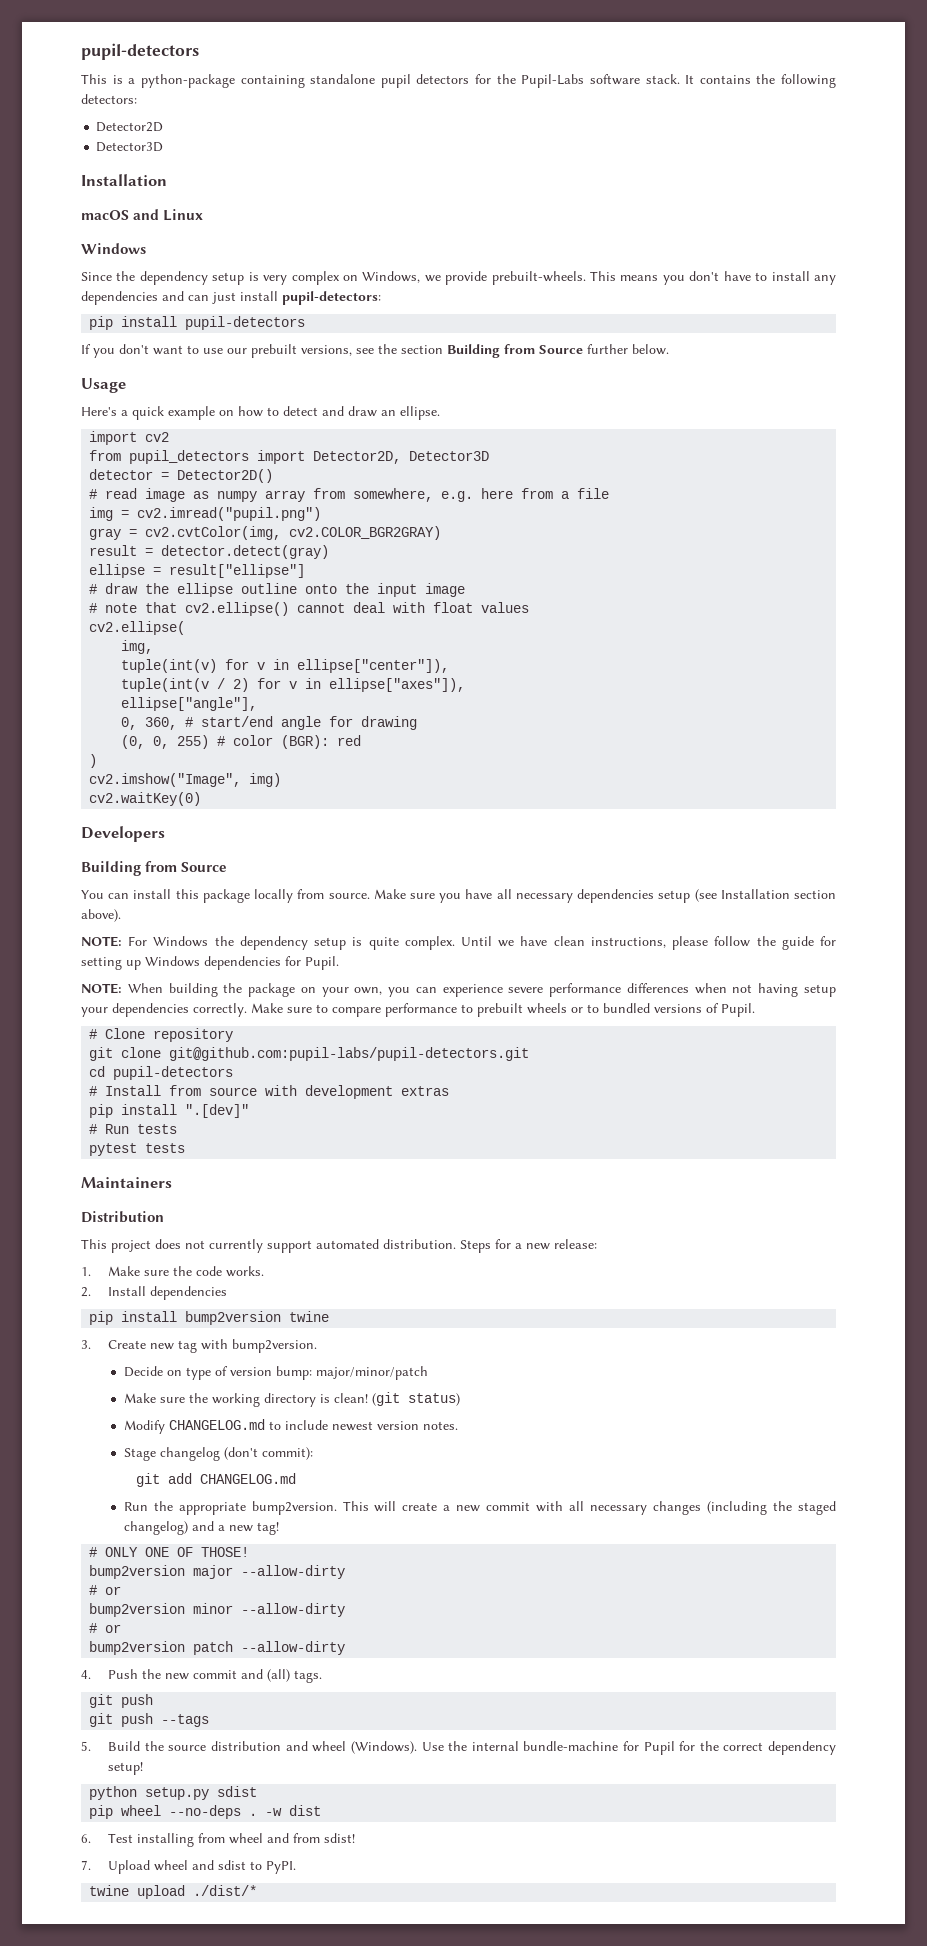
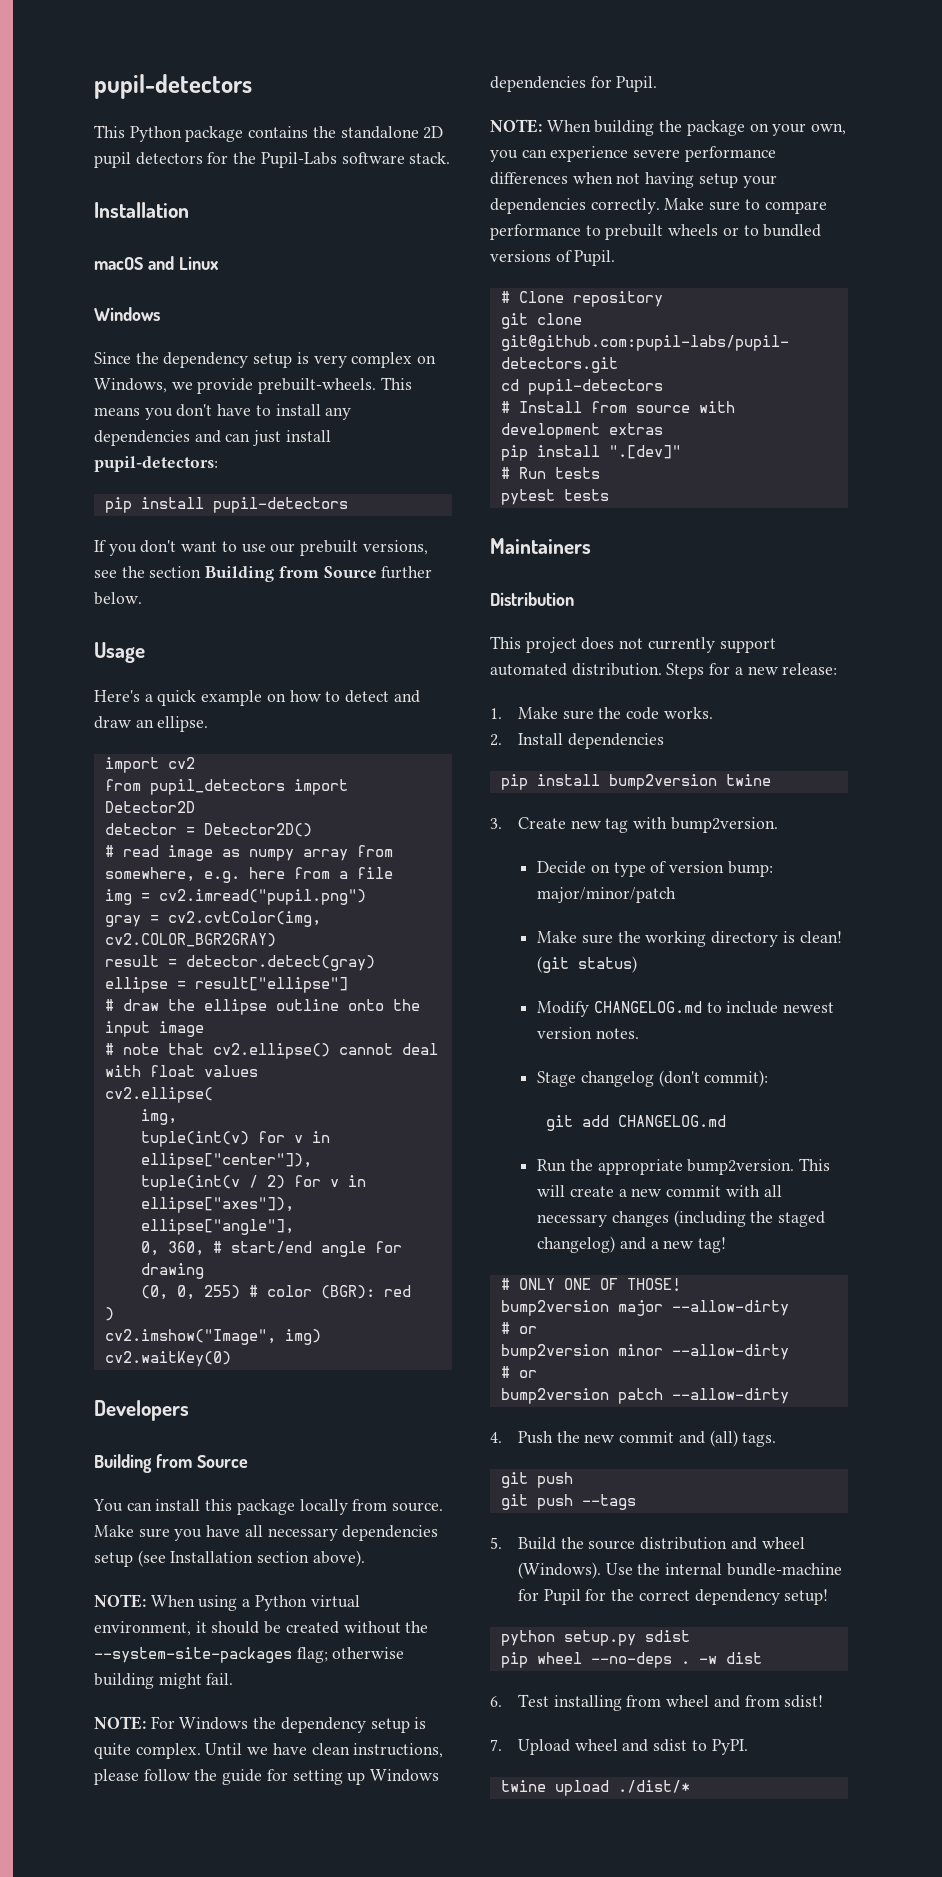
- This is a python-package containing standalone pupil detectors for the Pupil-Labs software stack. It contains the following detectors:
- Detector2D
- Detector3D
+ This Python package contains the standalone 2D pupil detectors for the Pupil-Labs software stack.
- from pupil_detectors import Detector2D, Detector3D
+ from pupil_detectors import Detector2D
+ NOTE: When using a Python virtual environment, it should be created without the --system-site-packages flag; otherwise building might fail.

